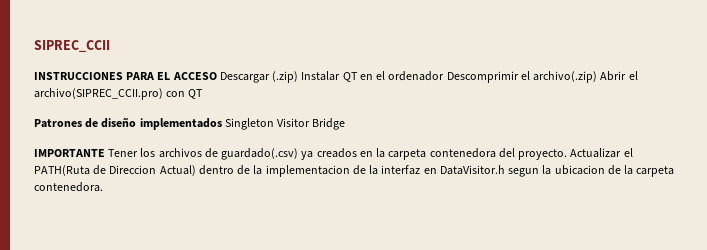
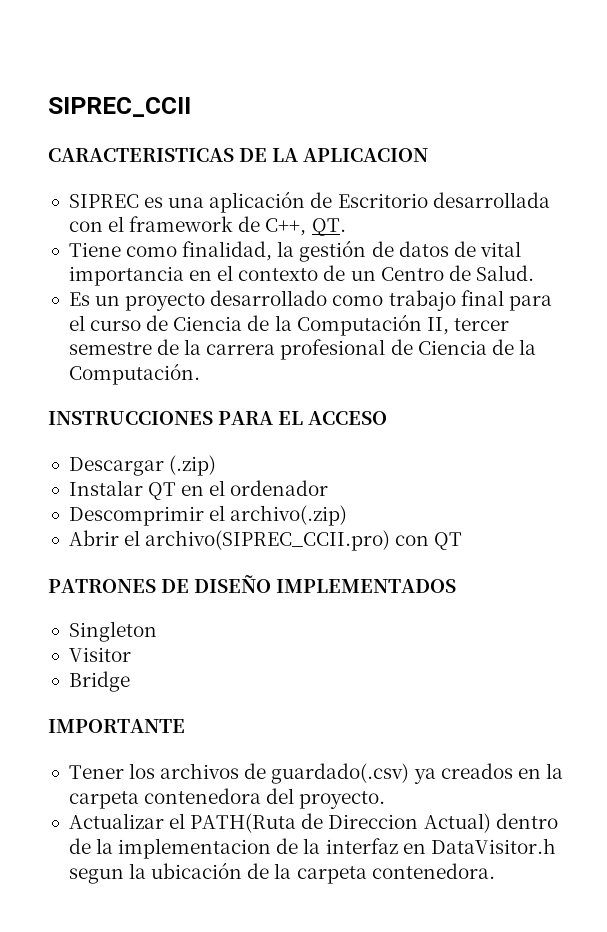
+ CARACTERISTICAS DE LA APLICACION
+ SIPREC es una aplicación de Escritorio desarrollada con el framework de C++, QT.
+ Tiene como finalidad, la gestión de datos de vital importancia en el contexto de un Centro de Salud.
+ Es un proyecto desarrollado como trabajo final para el curso de Ciencia de la Computación II, tercer semestre de la carrera profesional de Ciencia de la Computación.
- INSTRUCCIONES PARA EL ACCESO Descargar (.zip) Instalar QT en el ordenador Descomprimir el archivo(.zip) Abrir el archivo(SIPREC_CCII.pro) con QT
+ INSTRUCCIONES PARA EL ACCESO
+ Descargar (.zip)
+ Instalar QT en el ordenador
+ Descomprimir el archivo(.zip)
+ Abrir el archivo(SIPREC_CCII.pro) con QT
- Patrones de diseño implementados Singleton Visitor Bridge
+ PATRONES DE DISEÑO IMPLEMENTADOS
+ Singleton
+ Visitor
+ Bridge
- IMPORTANTE Tener los archivos de guardado(.csv) ya creados en la carpeta contenedora del proyecto. Actualizar el PATH(Ruta de Direccion Actual) dentro de la implementacion de la interfaz en DataVisitor.h segun la ubicacion de la carpeta contenedora.
+ IMPORTANTE
+ Tener los archivos de guardado(.csv) ya creados en la carpeta contenedora del proyecto.
+ Actualizar el PATH(Ruta de Direccion Actual) dentro de la implementacion de la interfaz en DataVisitor.h segun la ubicación de la carpeta contenedora.

